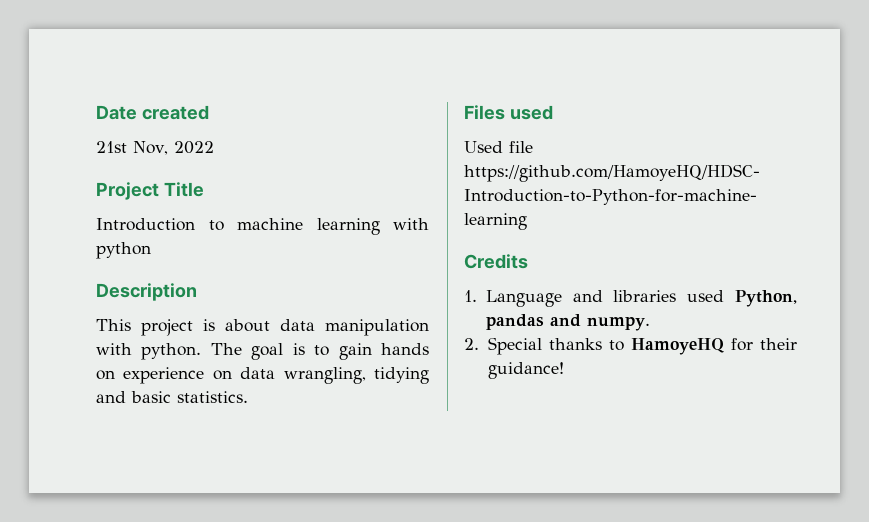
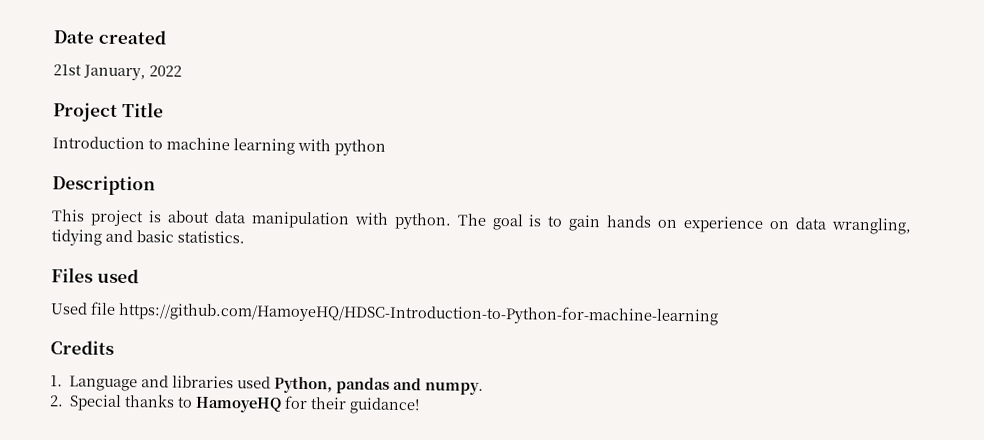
- 21st Nov, 2022
+ 21st January, 2022

